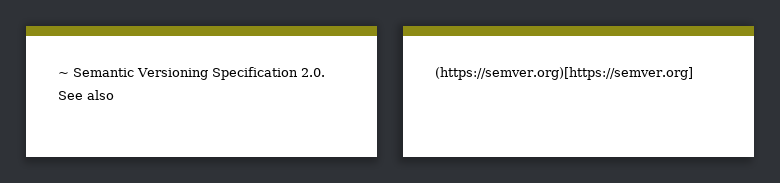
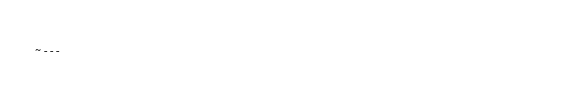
- ~ Semantic Versioning Specification 2.0. See also (https://semver.org)[https://semver.org]
+ ~ - - -

